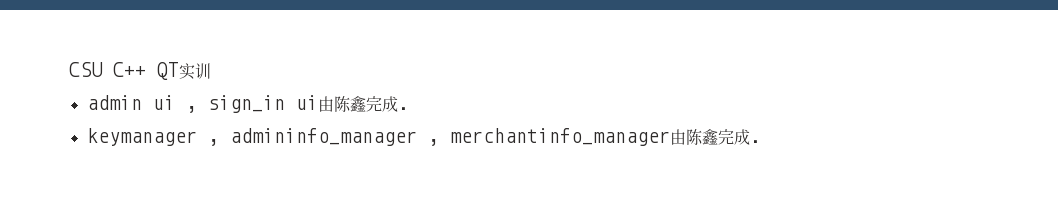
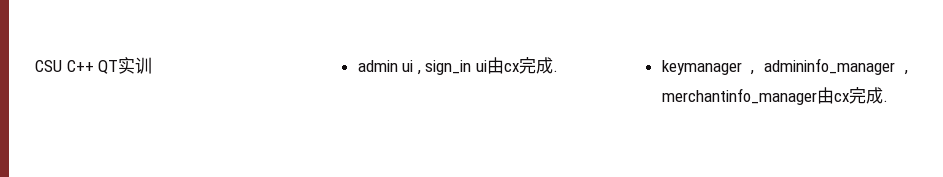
- admin ui , sign_in ui由陈鑫完成.
+ admin ui , sign_in ui由cx完成.
- keymanager , admininfo_manager , merchantinfo_manager由陈鑫完成.
+ keymanager , admininfo_manager , merchantinfo_manager由cx完成.

